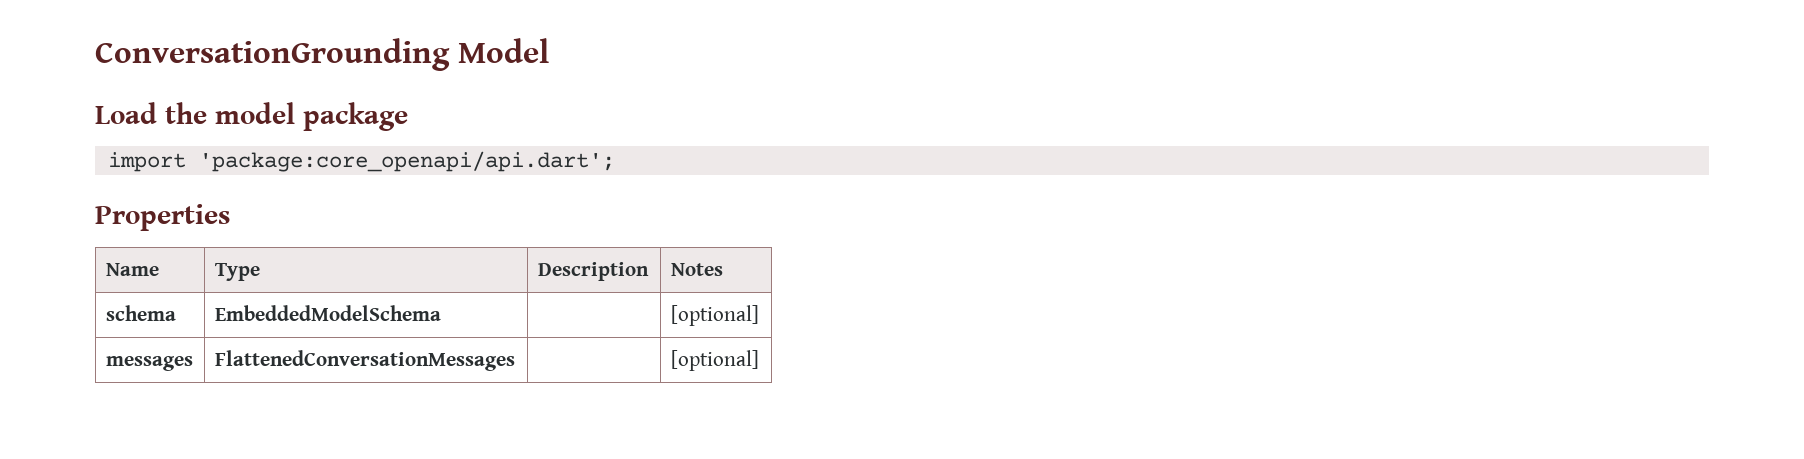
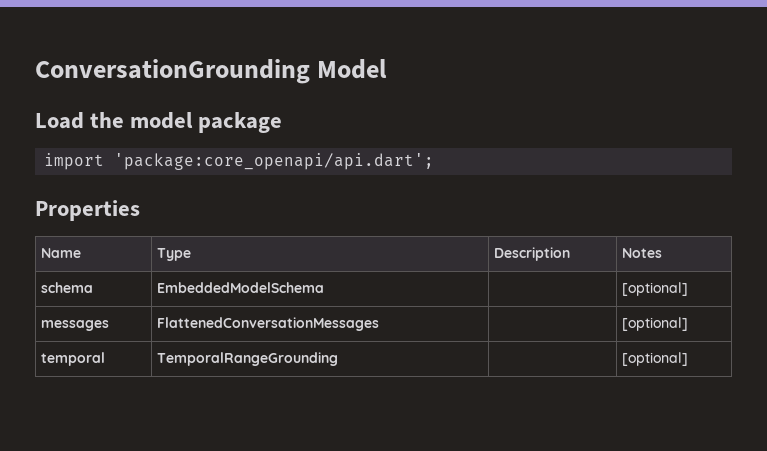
+ temporal | TemporalRangeGrounding | | [optional]

